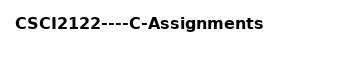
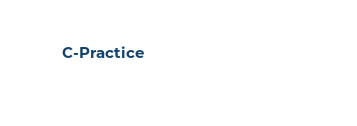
- CSCI2122----C-Assignments
+ C-Practice

